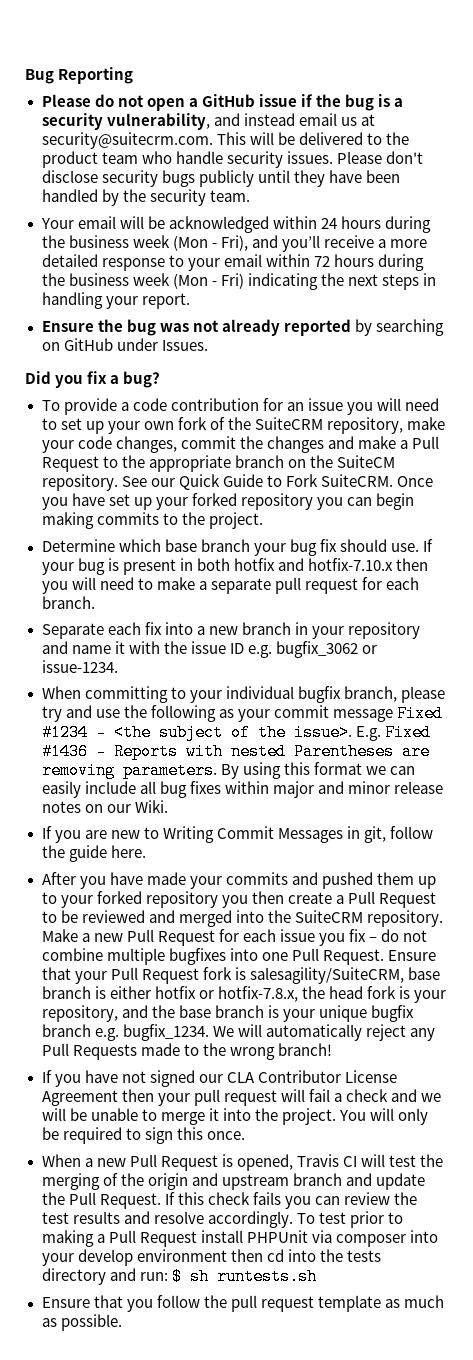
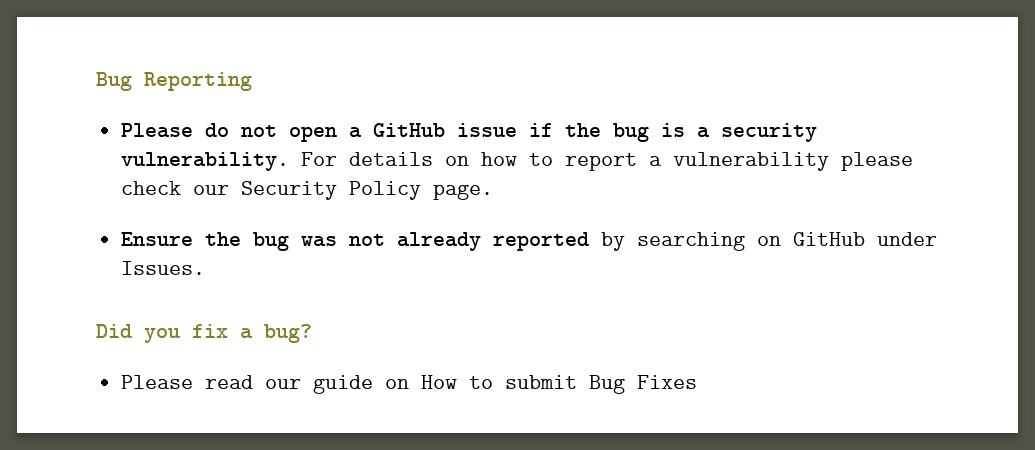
- Please do not open a GitHub issue if the bug is a security vulnerability, and instead email us at security@suitecrm.com. This will be delivered to the product team who handle security issues. Please don't disclose security bugs publicly until they have been handled by the security team.
- Your email will be acknowledged within 24 hours during the business week (Mon - Fri), and you’ll receive a more detailed response to your email within 72 hours during the business week (Mon - Fri) indicating the next steps in handling your report.
+ Please do not open a GitHub issue if the bug is a security vulnerability. For details on how to report a vulnerability please check our Security Policy page.
- To provide a code contribution for an issue you will need to set up your own fork of the SuiteCRM repository, make your code changes, commit the changes and make a Pull Request to the appropriate branch on the SuiteCM repository. See our Quick Guide to Fork SuiteCRM. Once you have set up your forked repository you can begin making commits to the project.
- Determine which base branch your bug fix should use. If your bug is present in both hotfix and hotfix-7.10.x then you will need to make a separate pull request for each branch.
- Separate each fix into a new branch in your repository and name it with the issue ID e.g. bugfix_3062 or issue-1234.
- When committing to your individual bugfix branch, please try and use the following as your commit message Fixed #1234 - <the subject of the issue>. E.g. Fixed #1436 - Reports with nested Parentheses are removing parameters. By using this format we can easily include all bug fixes within major and minor release notes on our Wiki.
- If you are new to Writing Commit Messages in git, follow the guide here.
- After you have made your commits and pushed them up to your forked repository you then create a Pull Request to be reviewed and merged into the SuiteCRM repository. Make a new Pull Request for each issue you fix – do not combine multiple bugfixes into one Pull Request. Ensure that your Pull Request fork is salesagility/SuiteCRM, base branch is either hotfix or hotfix-7.8.x, the head fork is your repository, and the base branch is your unique bugfix branch e.g. bugfix_1234. We will automatically reject any Pull Requests made to the wrong branch!
- If you have not signed our CLA Contributor License Agreement then your pull request will fail a check and we will be unable to merge it into the project. You will only be required to sign this once.
- When a new Pull Request is opened, Travis CI will test the merging of the origin and upstream branch and update the Pull Request. If this check fails you can review the test results and resolve accordingly. To test prior to making a Pull Request install PHPUnit via composer into your develop environment then cd into the tests directory and run: $ sh runtests.sh
- Ensure that you follow the pull request template as much as possible.
+ Please read our guide on How to submit Bug Fixes

